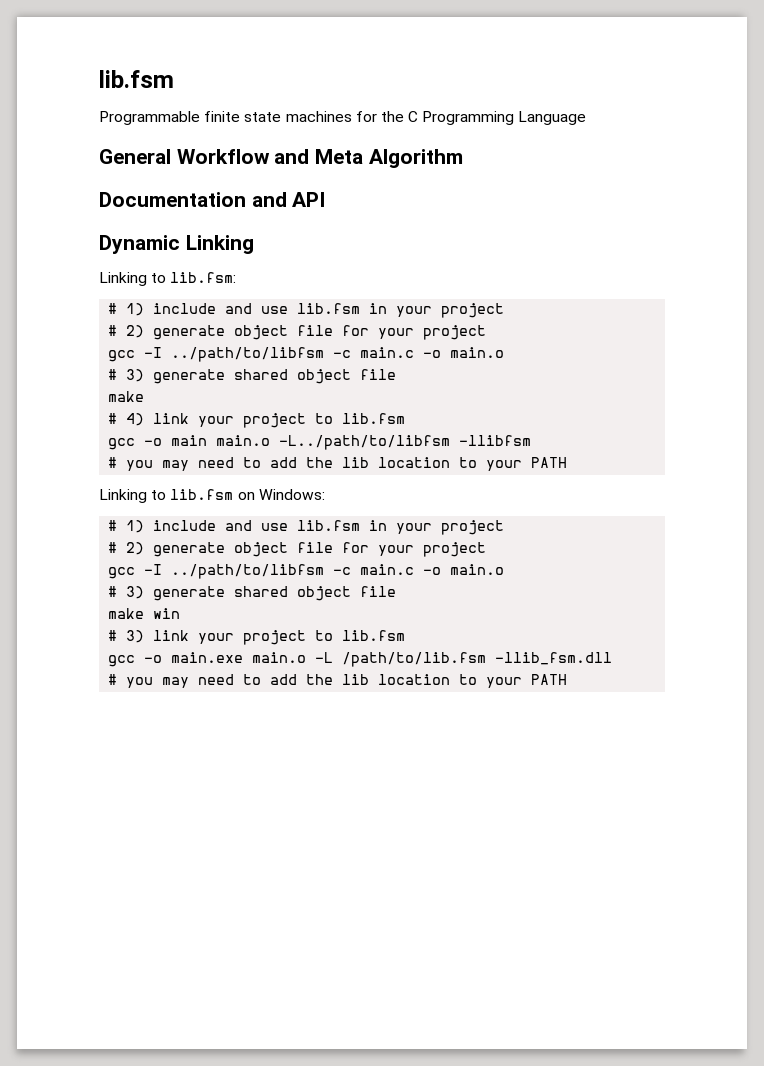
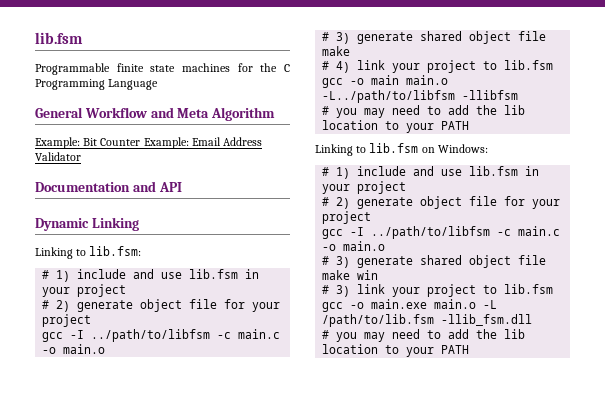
+ Example: Bit Counter Example: Email Address Validator

